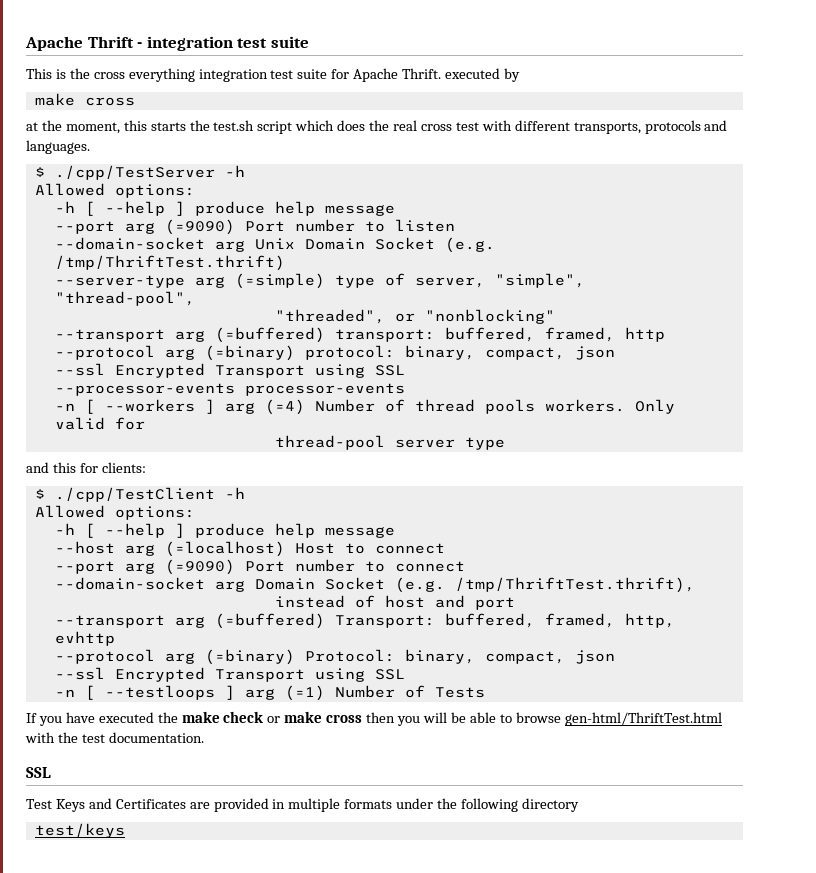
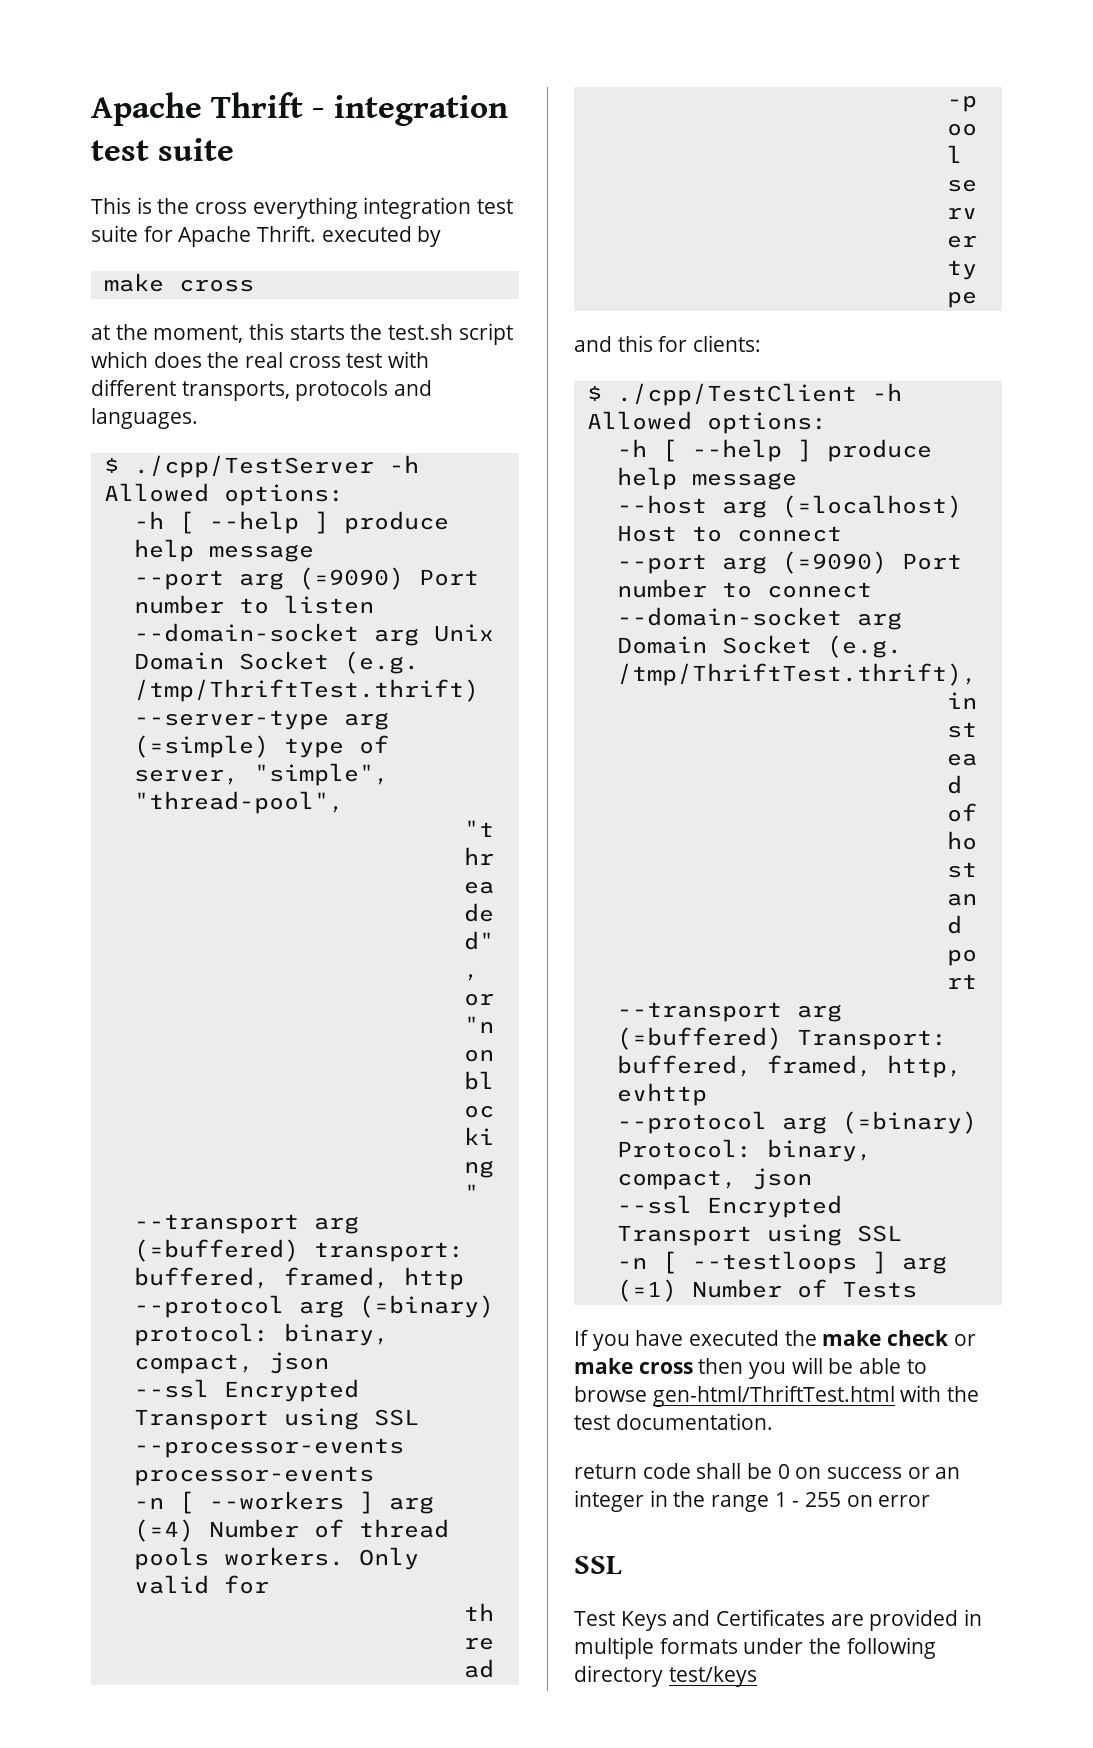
+ return code shall be 0 on success or an integer in the range 1 - 255 on error
- Test Keys and Certificates are provided in multiple formats under the following directory
- test/keys
+ Test Keys and Certificates are provided in multiple formats under the following directory test/keys

